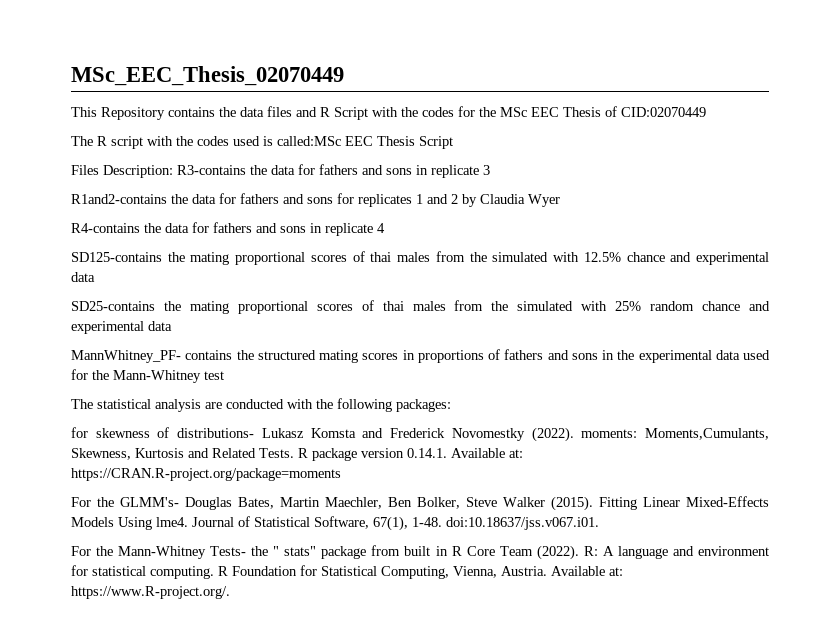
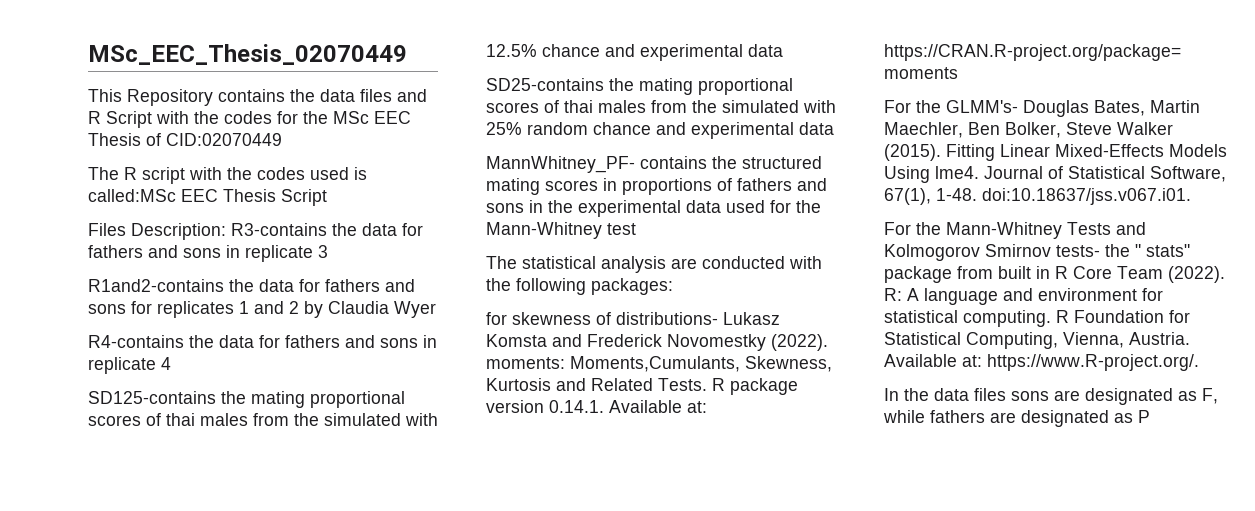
- For the Mann-Whitney Tests- the " stats" package from built in R Core Team (2022).
+ For the Mann-Whitney Tests and Kolmogorov Smirnov tests- the " stats" package from built in R Core Team (2022).
+ In the data files sons are designated as F, while fathers are designated as P

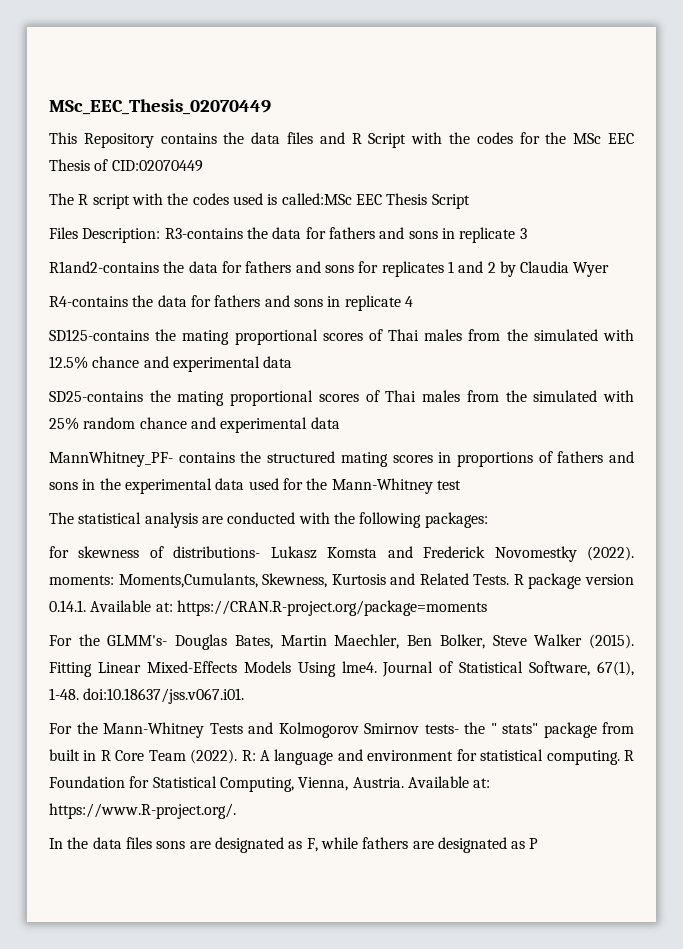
- SD125-contains the mating proportional scores of thai males from the simulated with 12.5% chance and experimental data
+ SD125-contains the mating proportional scores of Thai males from the simulated with 12.5% chance and experimental data
- SD25-contains the mating proportional scores of thai males from the simulated with 25% random chance and experimental data
+ SD25-contains the mating proportional scores of Thai males from the simulated with 25% random chance and experimental data

